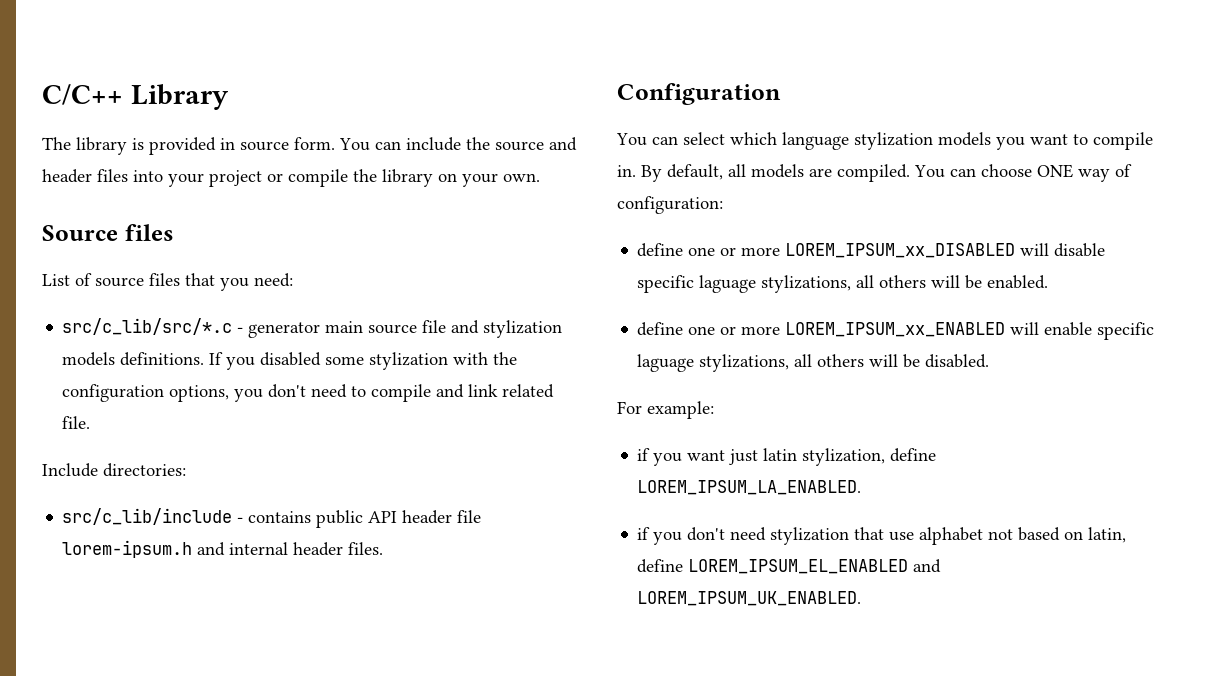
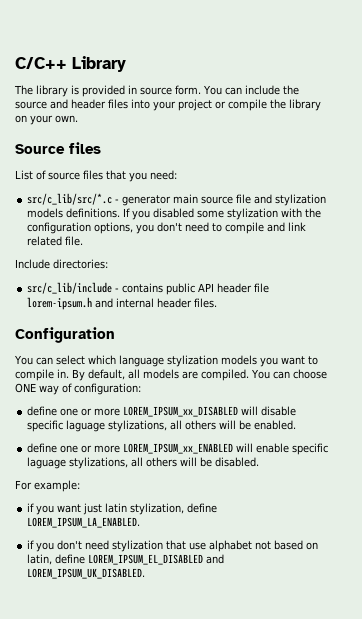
- if you don't need stylization that use alphabet not based on latin, define LOREM_IPSUM_EL_ENABLED and LOREM_IPSUM_UK_ENABLED.
+ if you don't need stylization that use alphabet not based on latin, define LOREM_IPSUM_EL_DISABLED and LOREM_IPSUM_UK_DISABLED.

